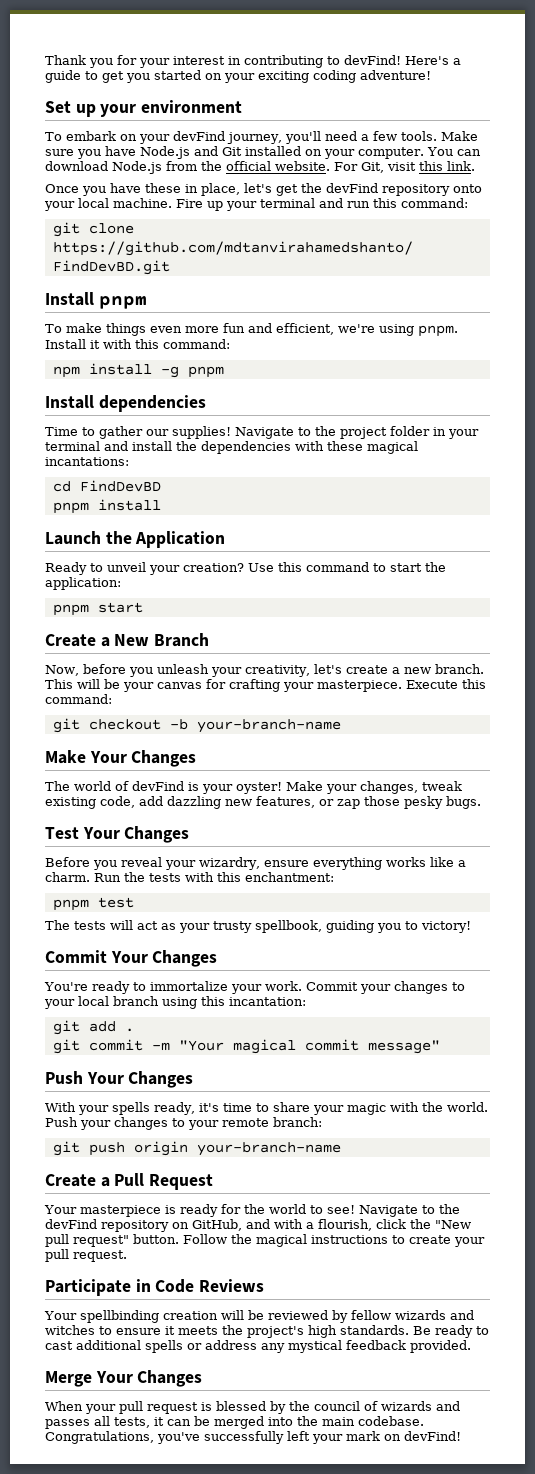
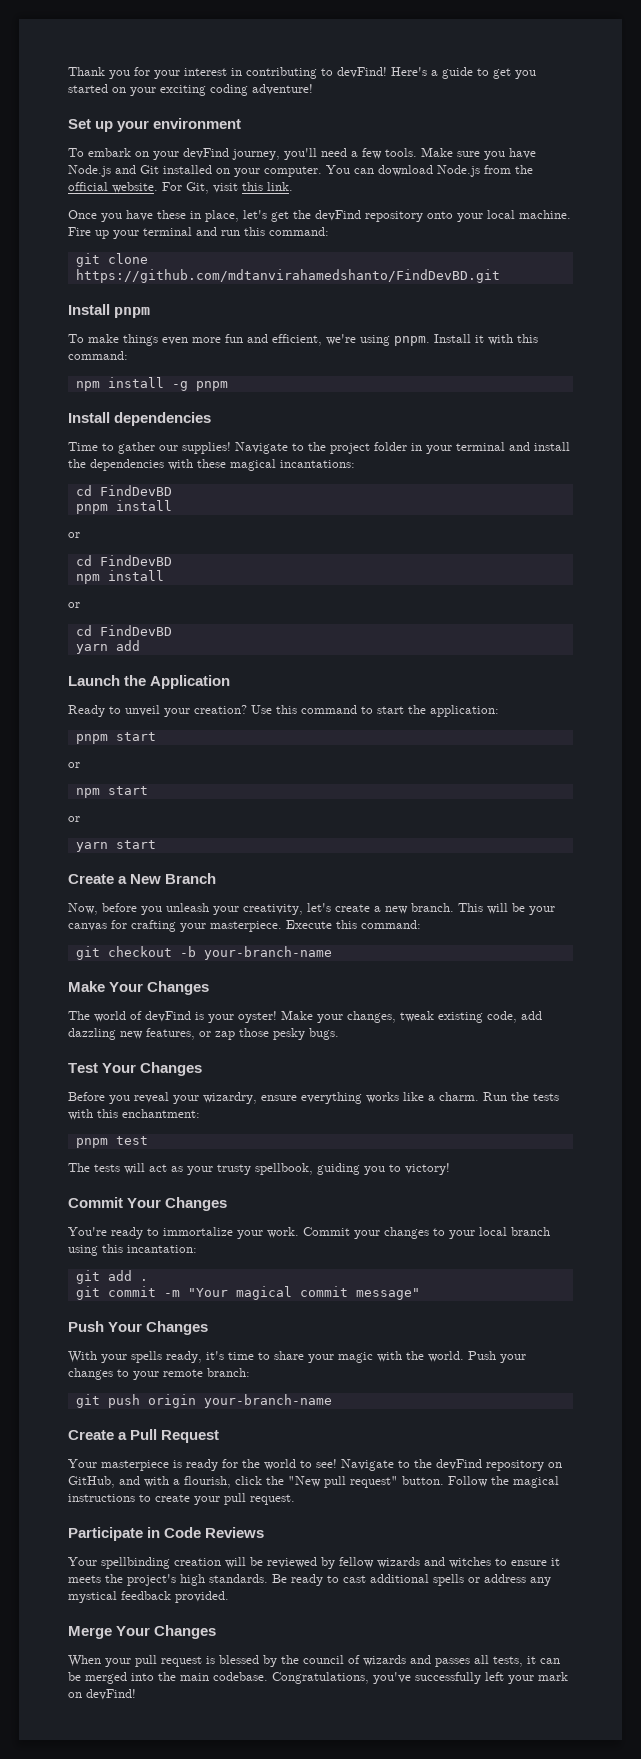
  pnpm install
+ or
+ cd FindDevBD
+ npm install
+ or
+ cd FindDevBD
+ yarn add
  pnpm start
+ or
+ npm start
+ or
+ yarn start

